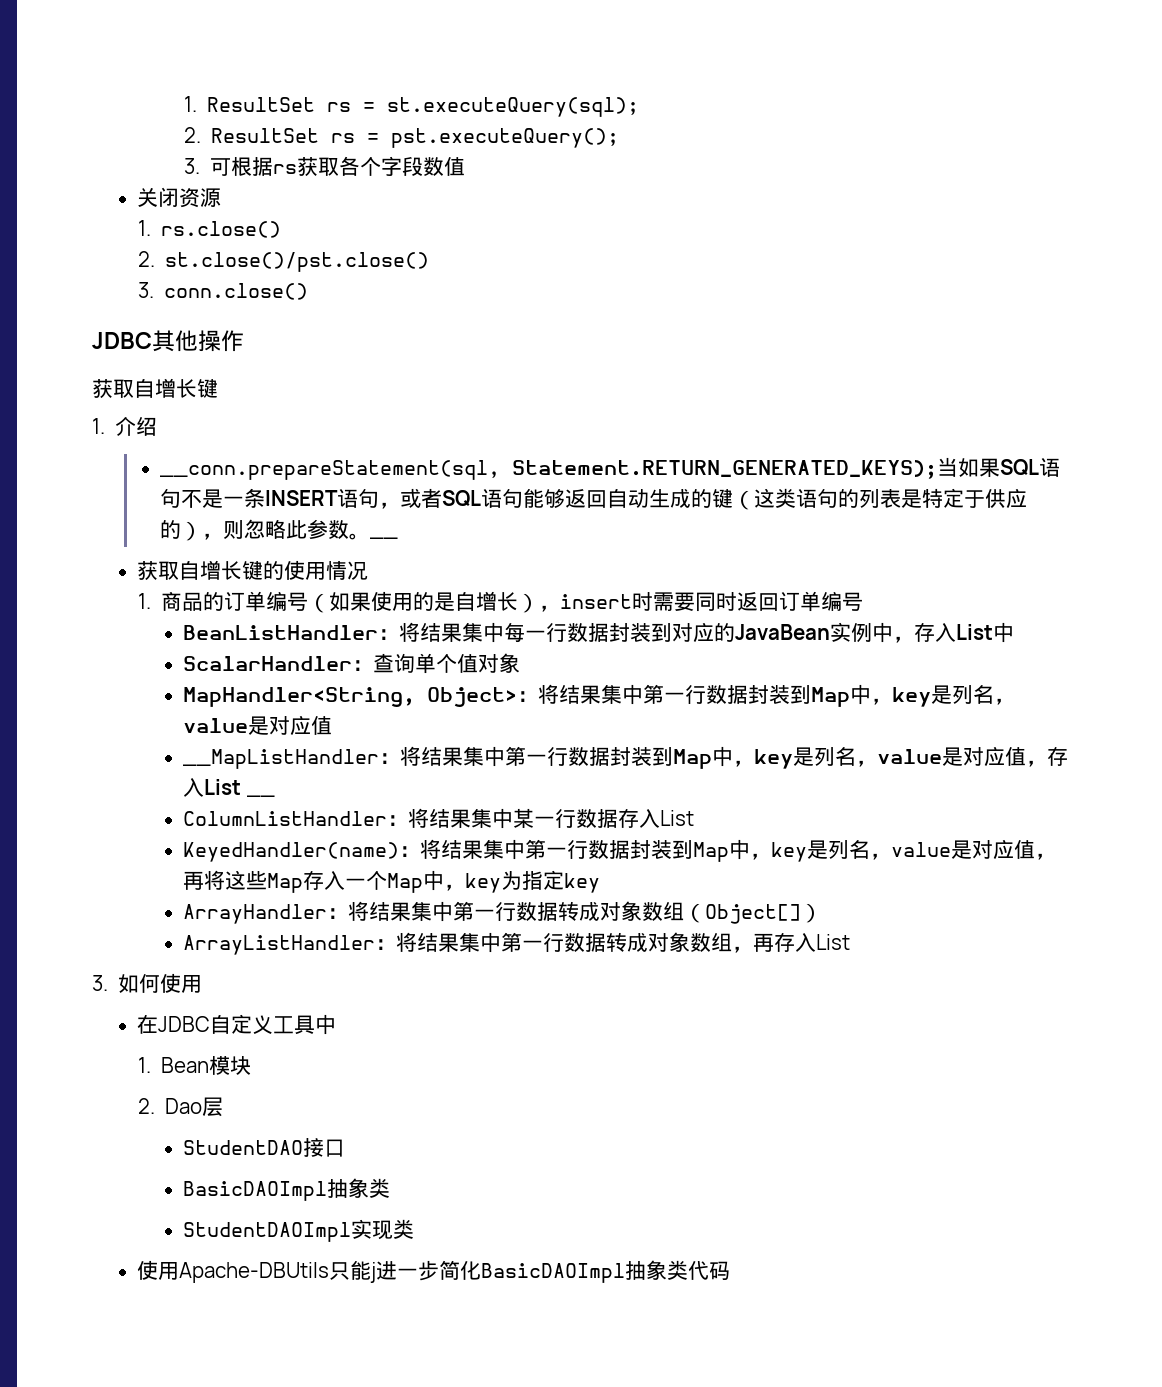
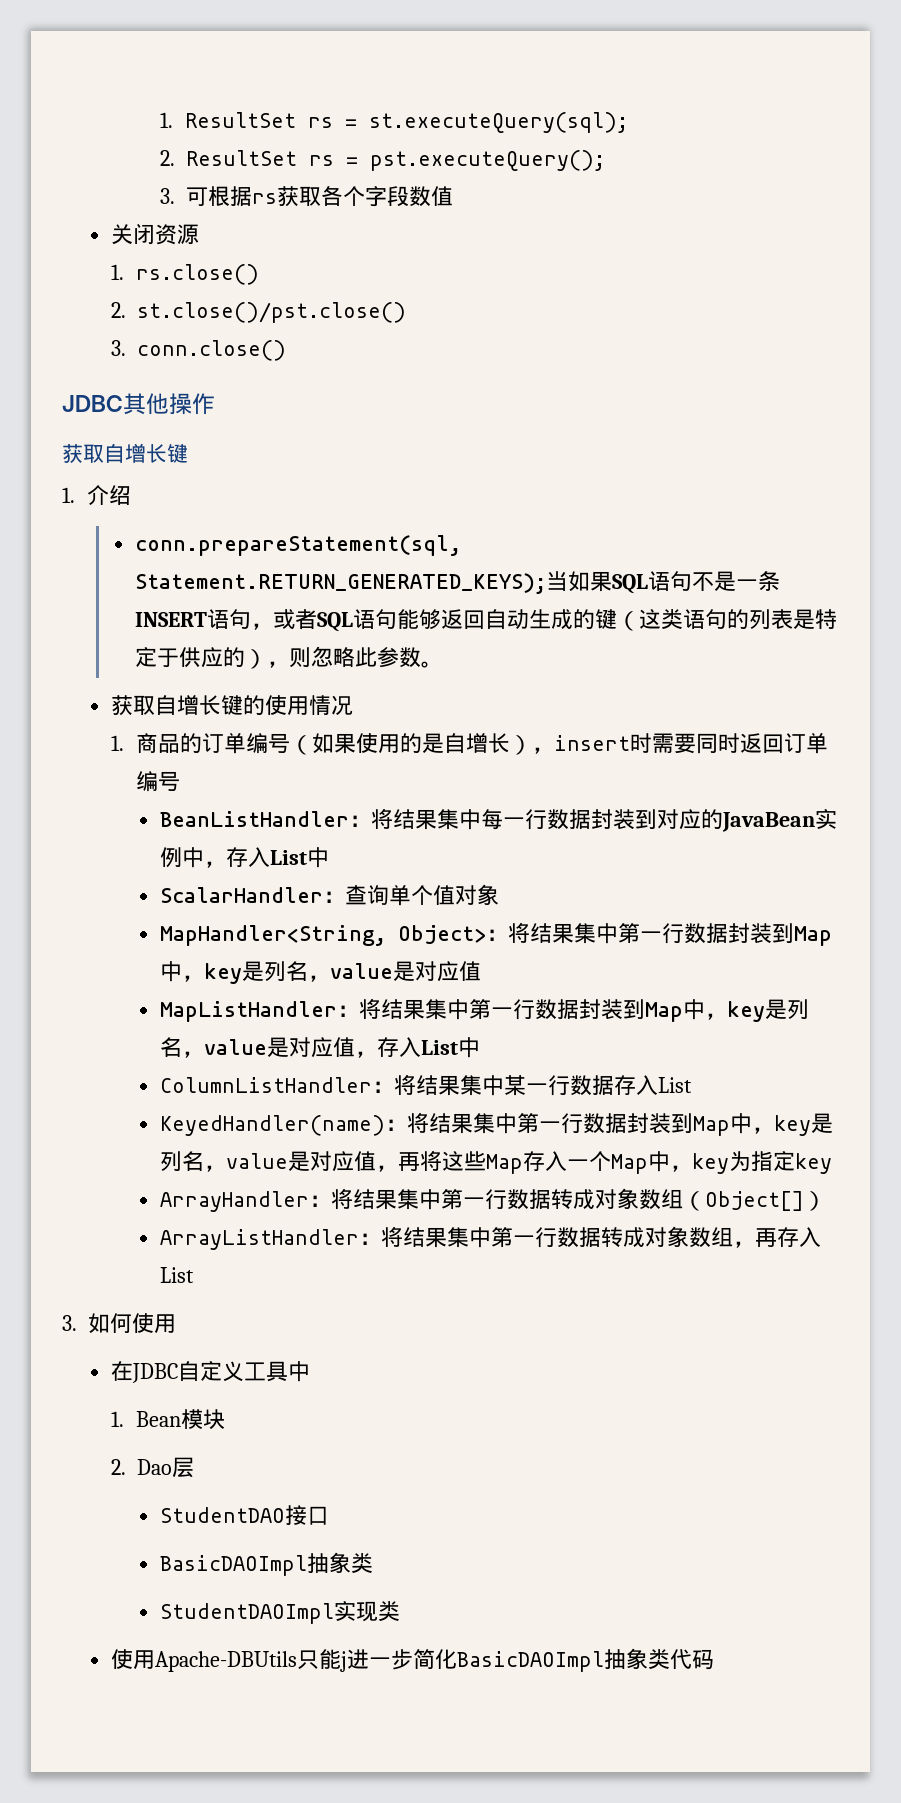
- __conn.prepareStatement(sql, Statement.RETURN_GENERATED_KEYS);当如果SQL语句不是一条INSERT语句，或者SQL语句能够返回自动生成的键（这类语句的列表是特定于供应的），则忽略此参数。__
+ conn.prepareStatement(sql, Statement.RETURN_GENERATED_KEYS);当如果SQL语句不是一条INSERT语句，或者SQL语句能够返回自动生成的键（这类语句的列表是特定于供应的），则忽略此参数。
- __MapListHandler：将结果集中第一行数据封装到Map中，key是列名，value是对应值，存入List __
+ MapListHandler：将结果集中第一行数据封装到Map中，key是列名，value是对应值，存入List中

